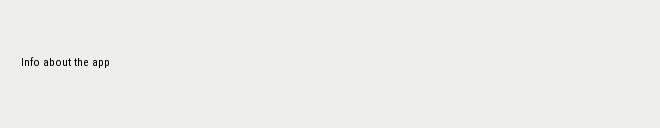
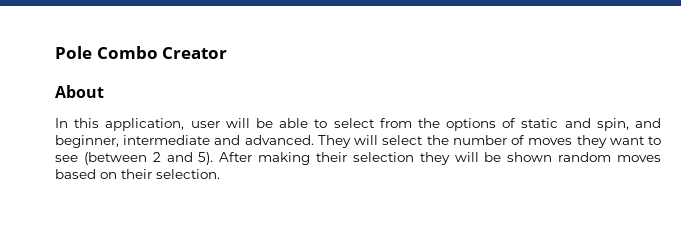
- Info about the app
+ Pole Combo Creator
+ About
+ In this application, user will be able to select from the options of static and spin, and beginner, intermediate and advanced. They will select the number of moves they want to see (between 2 and 5). After making their selection they will be shown random moves based on their selection.

